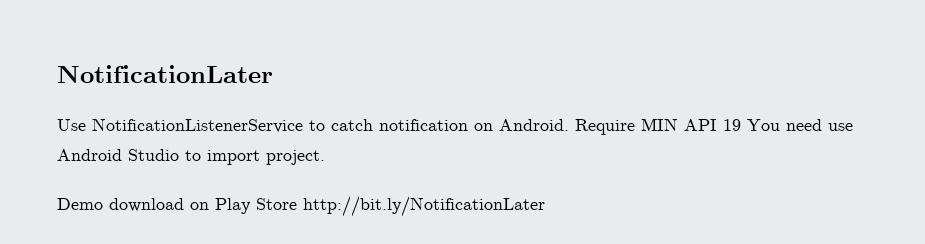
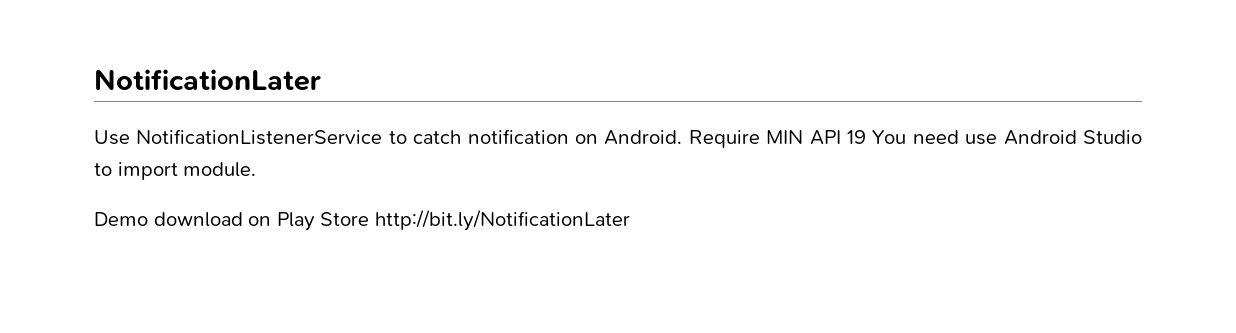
- Require MIN API 19 You need use Android Studio to import project.
+ Require MIN API 19 You need use Android Studio to import module.

